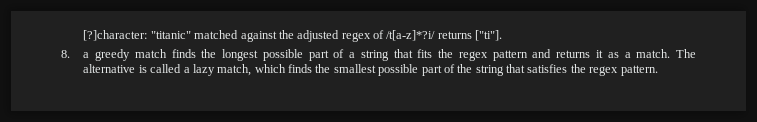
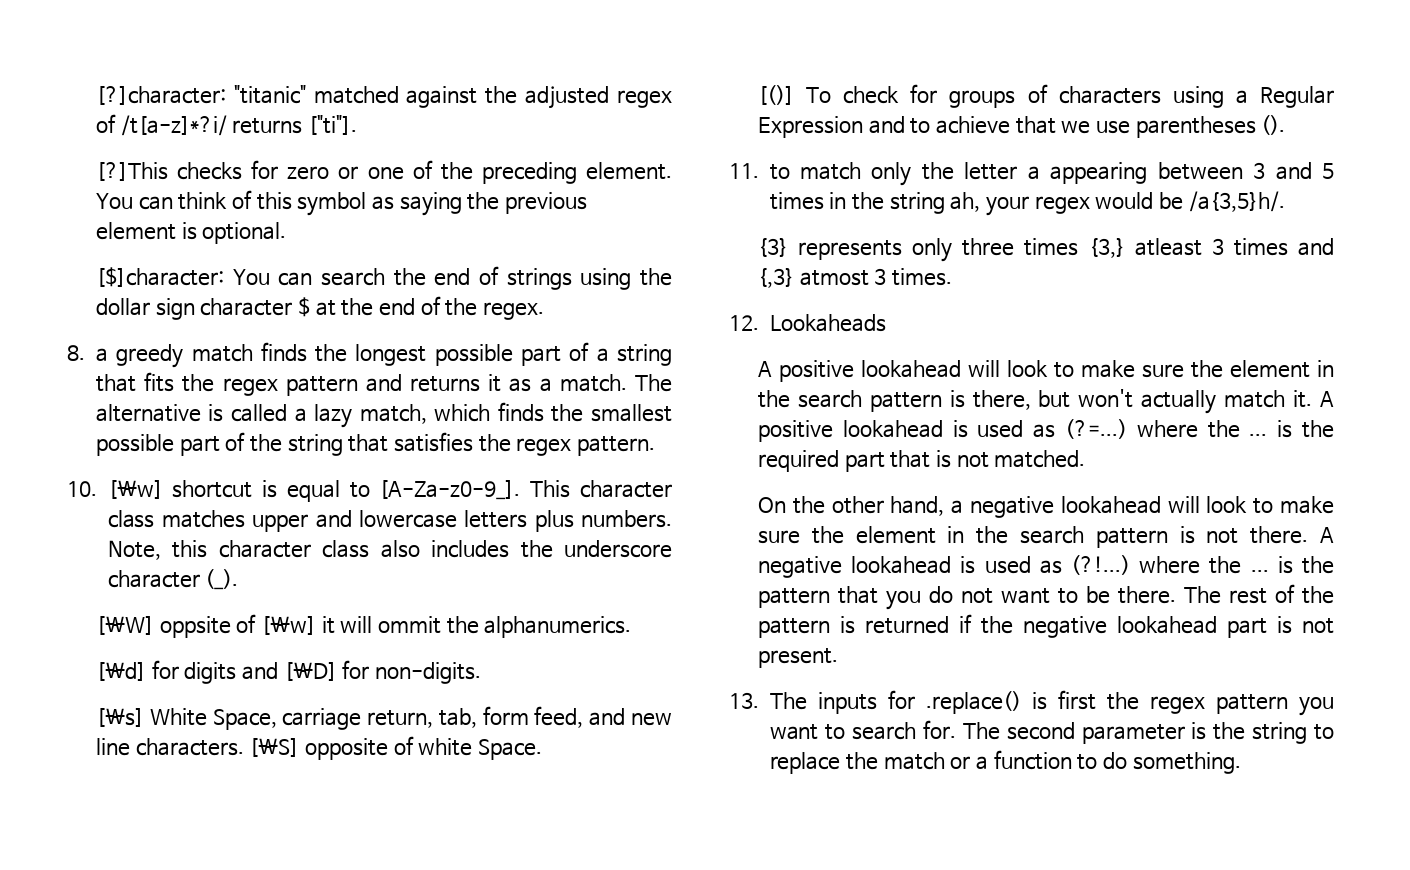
+ [?]This checks for zero or one of the preceding element. You can think of this symbol as saying the previous element is optional.
+ [$]character: You can search the end of strings using the dollar sign character $ at the end of the regex.
+ 10. [\w] shortcut is equal to [A-Za-z0-9_]. This character class matches upper and lowercase letters plus numbers. Note, this character class also includes the underscore character (_).
+ [\W] oppsite of [\w] it will ommit the alphanumerics.
+ [\d] for digits and [\D] for non-digits.
+ [\s] White Space, carriage return, tab, form feed, and new line characters. [\S] opposite of white Space.
+ [()] To check for groups of characters using a Regular Expression and to achieve that we use parentheses ().
+ 11. to match only the letter a appearing between 3 and 5 times in the string ah, your regex would be /a{3,5}h/.
+ {3} represents only three times {3,} atleast 3 times and {,3} atmost 3 times.
+ 12. Lookaheads
+ A positive lookahead will look to make sure the element in the search pattern is there, but won't actually match it. A positive lookahead is used as (?=...) where the ... is the required part that is not matched.
+ On the other hand, a negative lookahead will look to make sure the element in the search pattern is not there. A negative lookahead is used as (?!...) where the ... is the pattern that you do not want to be there. The rest of the pattern is returned if the negative lookahead part is not present.
+ 13. The inputs for .replace() is first the regex pattern you want to search for. The second parameter is the string to replace the match or a function to do something.

